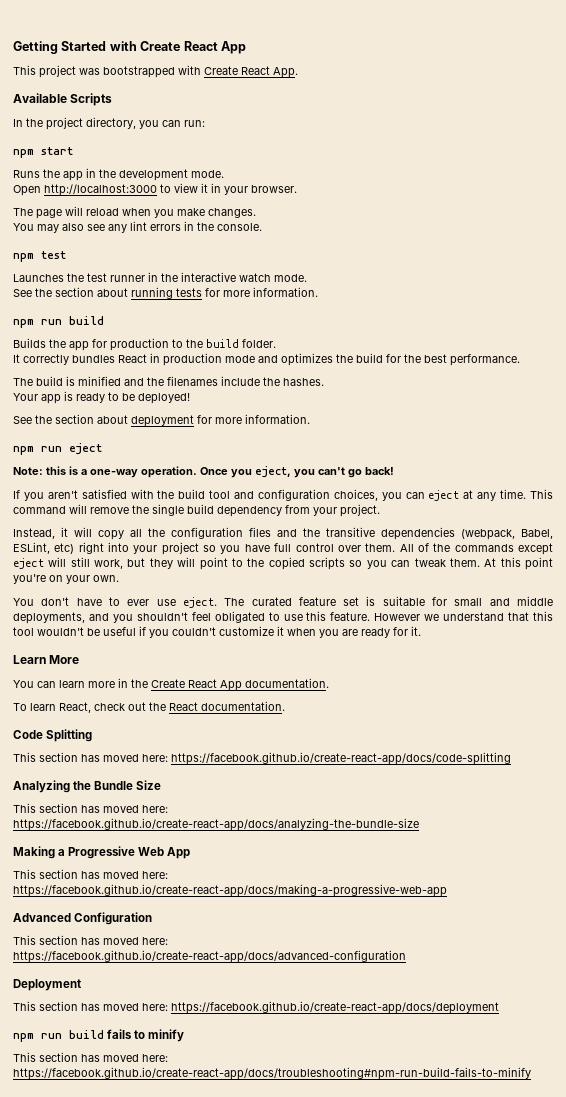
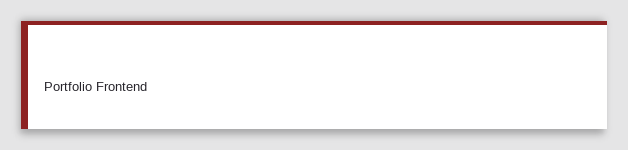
- Getting Started with Create React App
- This project was bootstrapped with Create React App.
- Available Scripts
- In the project directory, you can run:
- npm start
- Runs the app in the development mode.
- Open http://localhost:3000 to view it in your browser.
- The page will reload when you make changes.
- You may also see any lint errors in the console.
- npm test
- Launches the test runner in the interactive watch mode.
- See the section about running tests for more information.
- npm run build
- Builds the app for production to the build folder.
- It correctly bundles React in production mode and optimizes the build for the best performance.
- The build is minified and the filenames include the hashes.
- Your app is ready to be deployed!
- See the section about deployment for more information.
- npm run eject
- Note: this is a one-way operation. Once you eject, you can't go back!
- If you aren't satisfied with the build tool and configuration choices, you can eject at any time. This command will remove the single build dependency from your project.
- Instead, it will copy all the configuration files and the transitive dependencies (webpack, Babel, ESLint, etc) right into your project so you have full control over them. All of the commands except eject will still work, but they will point to the copied scripts so you can tweak them. At this point you're on your own.
- You don't have to ever use eject. The curated feature set is suitable for small and middle deployments, and you shouldn't feel obligated to use this feature. However we understand that this tool wouldn't be useful if you couldn't customize it when you are ready for it.
- Learn More
- You can learn more in the Create React App documentation.
- To learn React, check out the React documentation.
- Code Splitting
- This section has moved here: https://facebook.github.io/create-react-app/docs/code-splitting
- Analyzing the Bundle Size
- This section has moved here: https://facebook.github.io/create-react-app/docs/analyzing-the-bundle-size
- Making a Progressive Web App
- This section has moved here: https://facebook.github.io/create-react-app/docs/making-a-progressive-web-app
- Advanced Configuration
- This section has moved here: https://facebook.github.io/create-react-app/docs/advanced-configuration
- Deployment
- This section has moved here: https://facebook.github.io/create-react-app/docs/deployment
- npm run build fails to minify
- This section has moved here: https://facebook.github.io/create-react-app/docs/troubleshooting#npm-run-build-fails-to-minify
+ Portfolio Frontend

